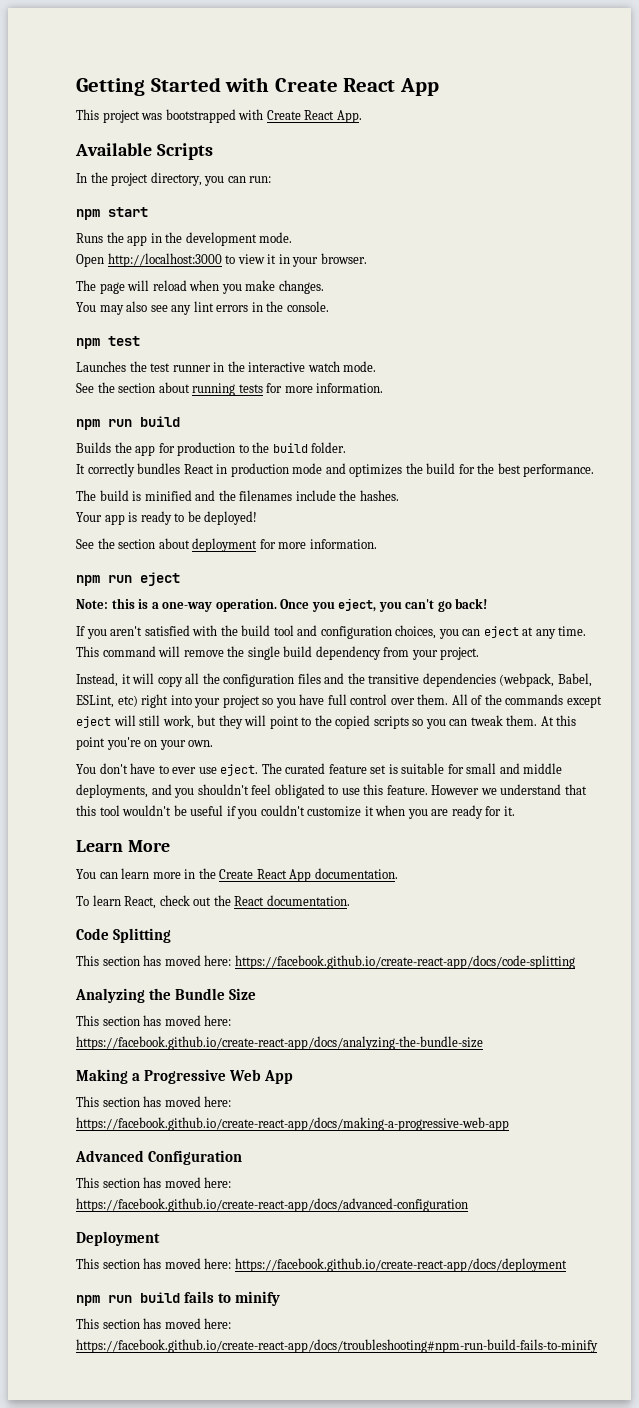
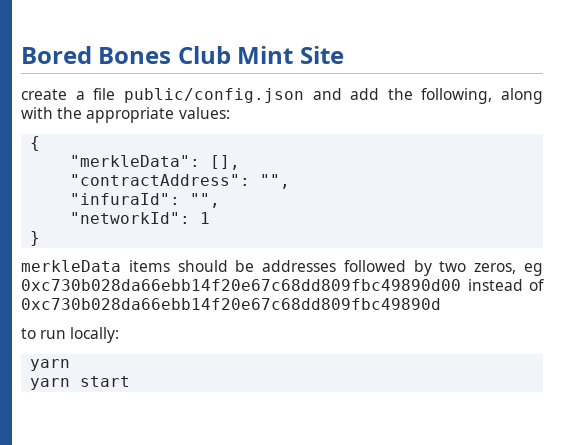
- Getting Started with Create React App
- This project was bootstrapped with Create React App.
- Available Scripts
- In the project directory, you can run:
- npm start
- Runs the app in the development mode.
- Open http://localhost:3000 to view it in your browser.
- The page will reload when you make changes.
- You may also see any lint errors in the console.
- npm test
- Launches the test runner in the interactive watch mode.
- See the section about running tests for more information.
- npm run build
- Builds the app for production to the build folder.
- It correctly bundles React in production mode and optimizes the build for the best performance.
- The build is minified and the filenames include the hashes.
- Your app is ready to be deployed!
- See the section about deployment for more information.
- npm run eject
- Note: this is a one-way operation. Once you eject, you can't go back!
- If you aren't satisfied with the build tool and configuration choices, you can eject at any time. This command will remove the single build dependency from your project.
- Instead, it will copy all the configuration files and the transitive dependencies (webpack, Babel, ESLint, etc) right into your project so you have full control over them. All of the commands except eject will still work, but they will point to the copied scripts so you can tweak them. At this point you're on your own.
- You don't have to ever use eject. The curated feature set is suitable for small and middle deployments, and you shouldn't feel obligated to use this feature. However we understand that this tool wouldn't be useful if you couldn't customize it when you are ready for it.
- Learn More
- You can learn more in the Create React App documentation.
- To learn React, check out the React documentation.
- Code Splitting
- This section has moved here: https://facebook.github.io/create-react-app/docs/code-splitting
- Analyzing the Bundle Size
- This section has moved here: https://facebook.github.io/create-react-app/docs/analyzing-the-bundle-size
- Making a Progressive Web App
- This section has moved here: https://facebook.github.io/create-react-app/docs/making-a-progressive-web-app
- Advanced Configuration
- This section has moved here: https://facebook.github.io/create-react-app/docs/advanced-configuration
- Deployment
- This section has moved here: https://facebook.github.io/create-react-app/docs/deployment
- npm run build fails to minify
- This section has moved here: https://facebook.github.io/create-react-app/docs/troubleshooting#npm-run-build-fails-to-minify
+ Bored Bones Club Mint Site
+ create a file public/config.json and add the following, along with the appropriate values:
+ {
+ "merkleData": [],
+ "contractAddress": "",
+ "infuraId": "",
+ "networkId": 1
+ }
+ merkleData items should be addresses followed by two zeros, eg 0xc730b028da66ebb14f20e67c68dd809fbc49890d00 instead of 0xc730b028da66ebb14f20e67c68dd809fbc49890d
+ to run locally:
+ yarn
+ yarn start

